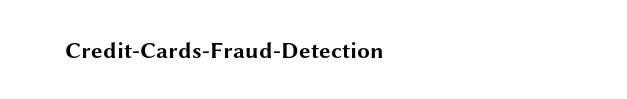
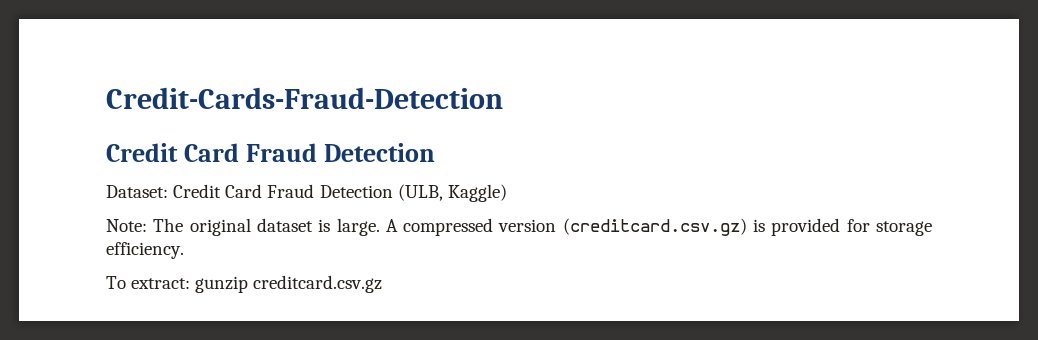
  Credit-Cards-Fraud-Detection
+ Credit Card Fraud Detection
+ Dataset: Credit Card Fraud Detection (ULB, Kaggle)
+ Note: The original dataset is large. A compressed version (creditcard.csv.gz) is provided for storage efficiency.
+ To extract: gunzip creditcard.csv.gz

